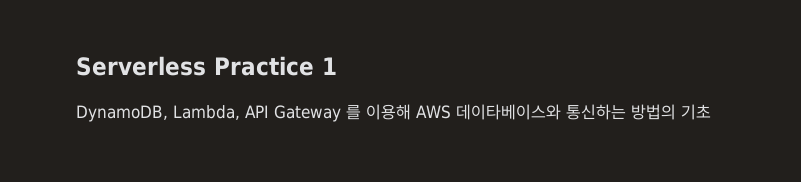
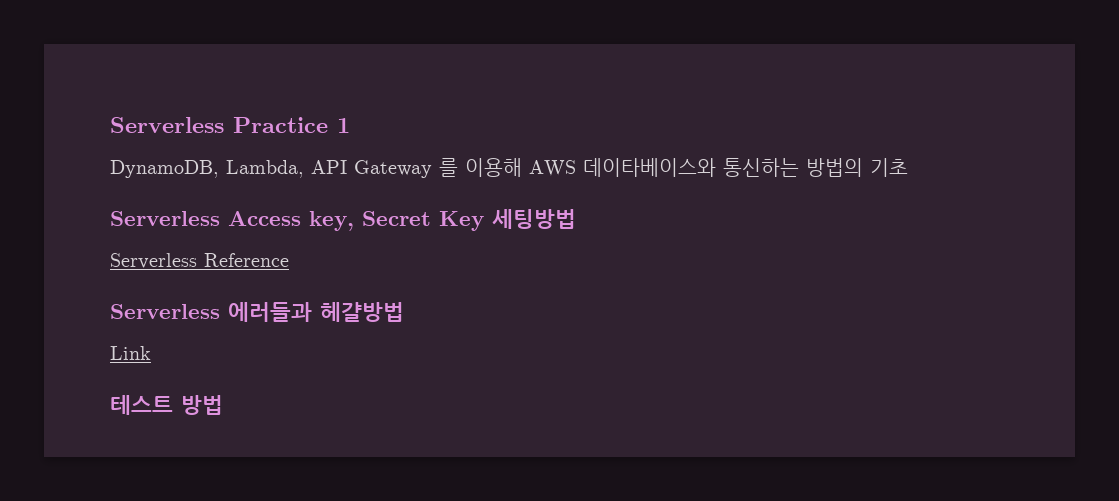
+ Serverless Access key, Secret Key 세팅방법
+ Serverless Reference
+ Serverless 에러들과 헤걀방법
+ Link
+ 테스트 방법

